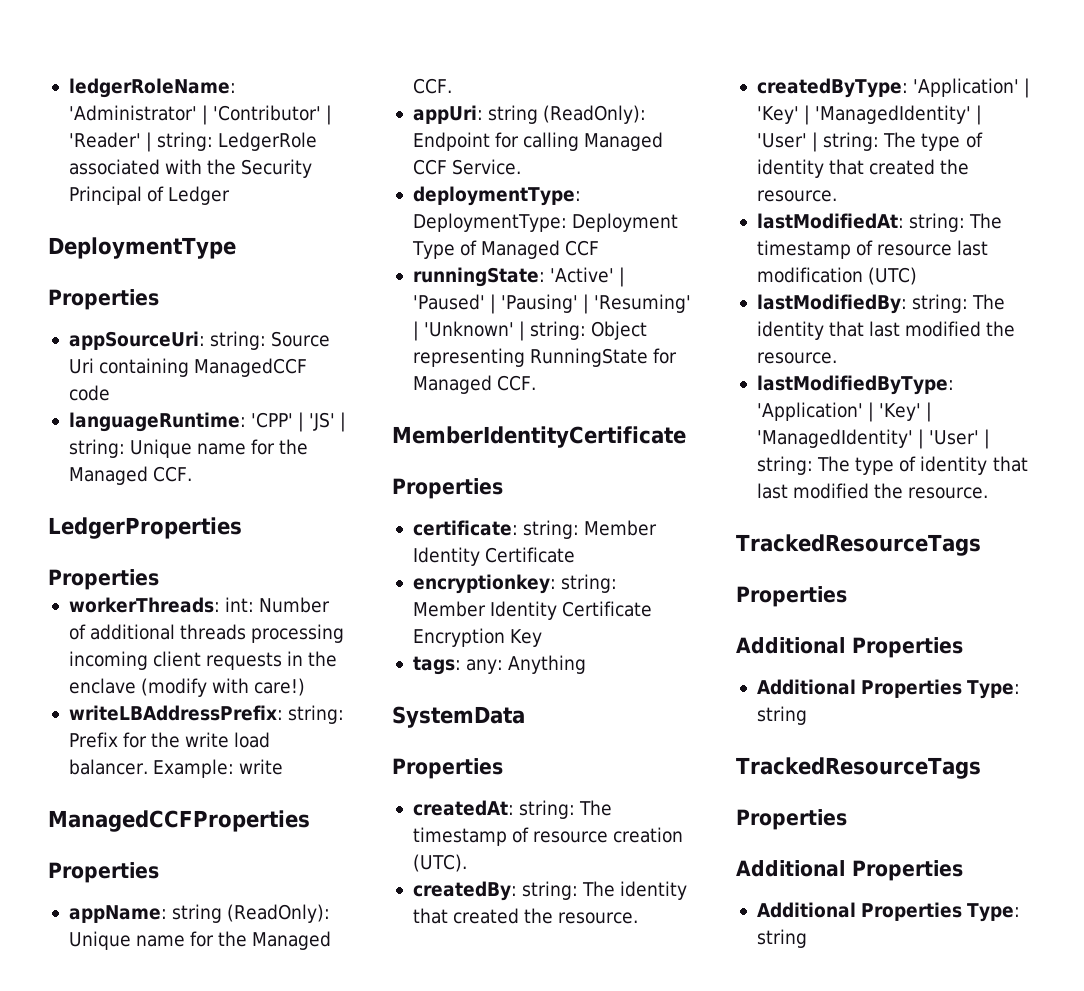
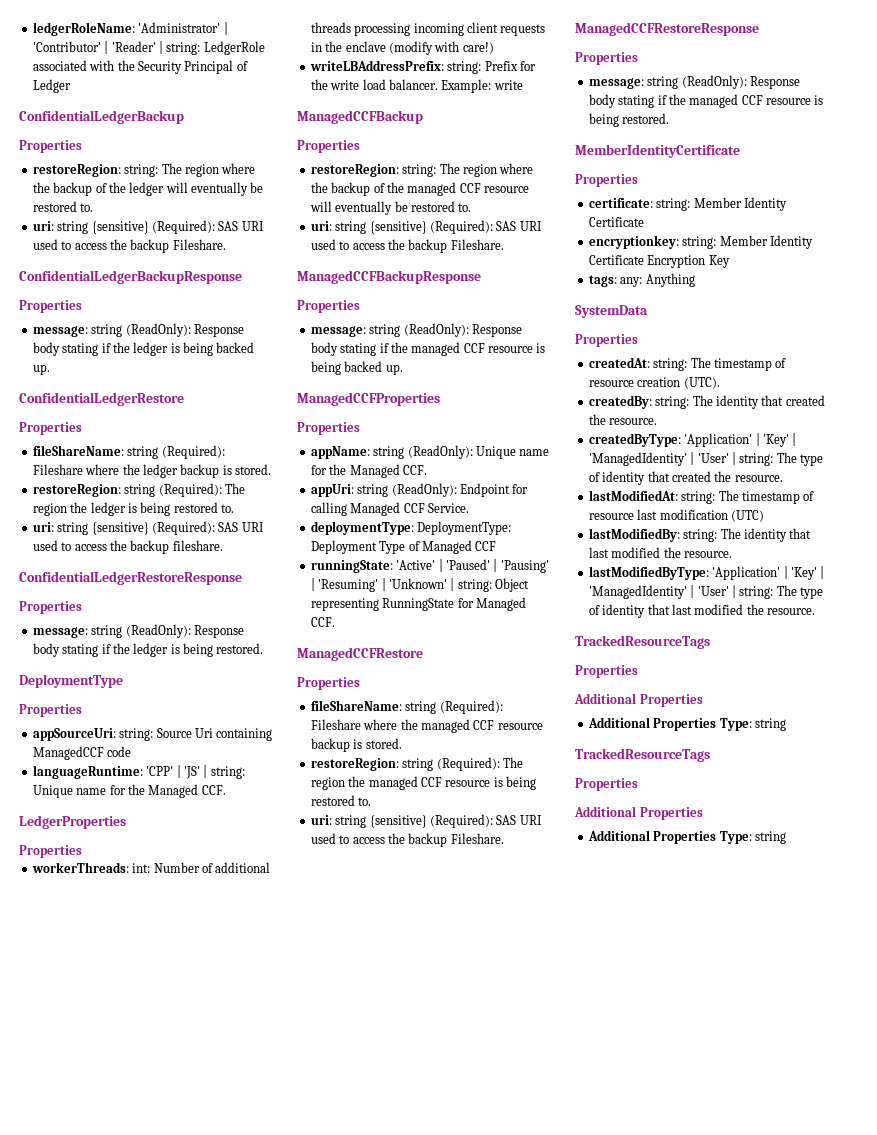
+ ConfidentialLedgerBackup
+ Properties
+ restoreRegion: string: The region where the backup of the ledger will eventually be restored to.
+ uri: string {sensitive} (Required): SAS URI used to access the backup Fileshare.
+ ConfidentialLedgerBackupResponse
+ Properties
+ message: string (ReadOnly): Response body stating if the ledger is being backed up.
+ ConfidentialLedgerRestore
+ Properties
+ fileShareName: string (Required): Fileshare where the ledger backup is stored.
+ restoreRegion: string (Required): The region the ledger is being restored to.
+ uri: string {sensitive} (Required): SAS URI used to access the backup fileshare.
+ ConfidentialLedgerRestoreResponse
+ Properties
+ message: string (ReadOnly): Response body stating if the ledger is being restored.
+ ManagedCCFBackup
+ Properties
+ restoreRegion: string: The region where the backup of the managed CCF resource will eventually be restored to.
+ uri: string {sensitive} (Required): SAS URI used to access the backup Fileshare.
+ ManagedCCFBackupResponse
+ Properties
+ message: string (ReadOnly): Response body stating if the managed CCF resource is being backed up.
+ ManagedCCFRestore
+ Properties
+ fileShareName: string (Required): Fileshare where the managed CCF resource backup is stored.
+ restoreRegion: string (Required): The region the managed CCF resource is being restored to.
+ uri: string {sensitive} (Required): SAS URI used to access the backup Fileshare.
+ ManagedCCFRestoreResponse
+ Properties
+ message: string (ReadOnly): Response body stating if the managed CCF resource is being restored.

